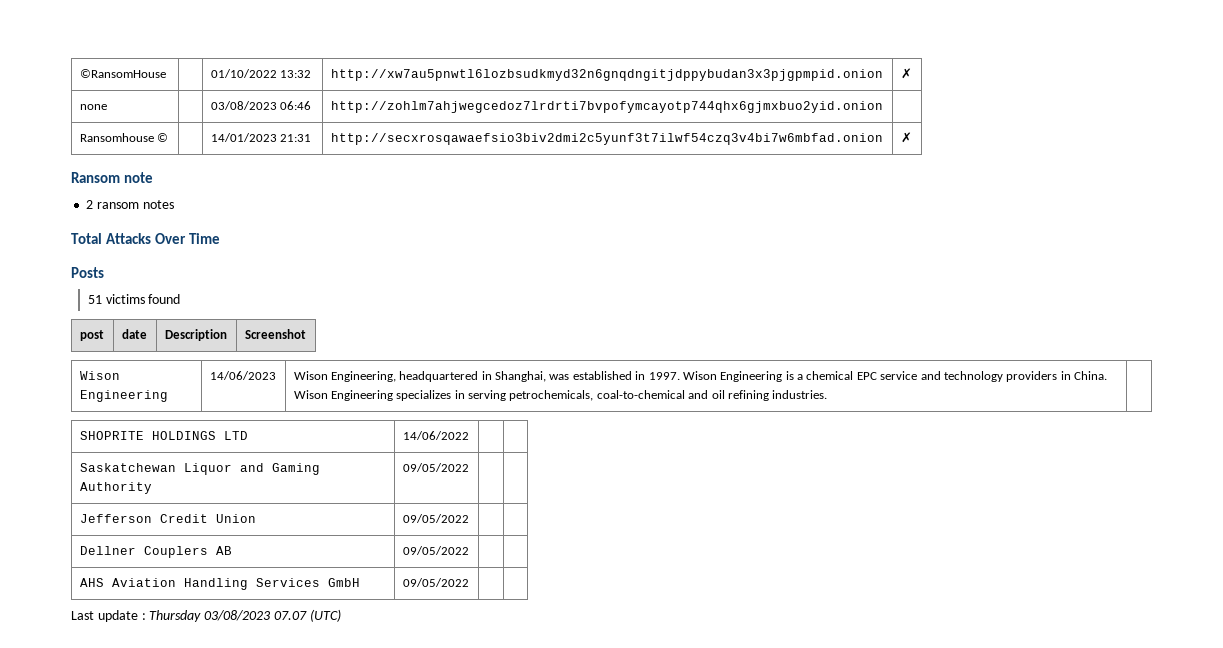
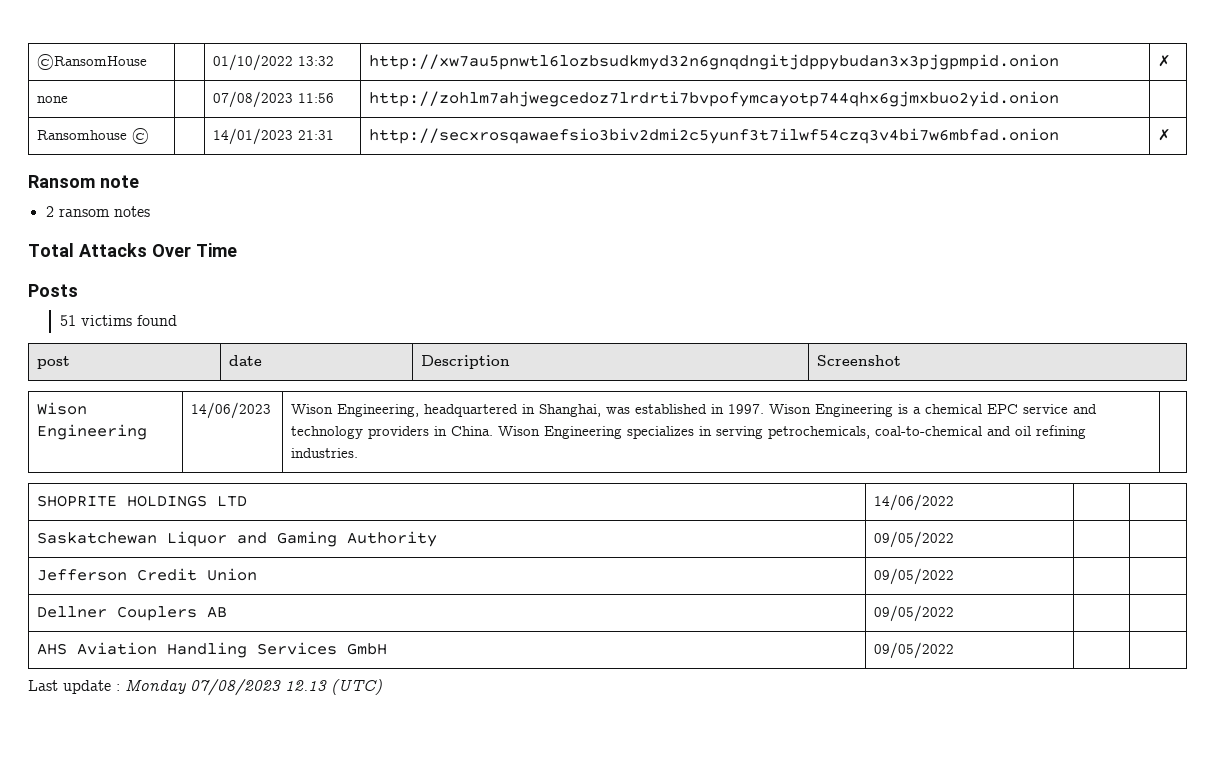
- none | | 03/08/2023 06:46 | http://zohlm7ahjwegcedoz7lrdrti7bvpofymcayotp744qhx6gjmxbuo2yid.onion |
+ none | | 07/08/2023 11:56 | http://zohlm7ahjwegcedoz7lrdrti7bvpofymcayotp744qhx6gjmxbuo2yid.onion |
- Last update : Thursday 03/08/2023 07.07 (UTC)
+ Last update : Monday 07/08/2023 12.13 (UTC)

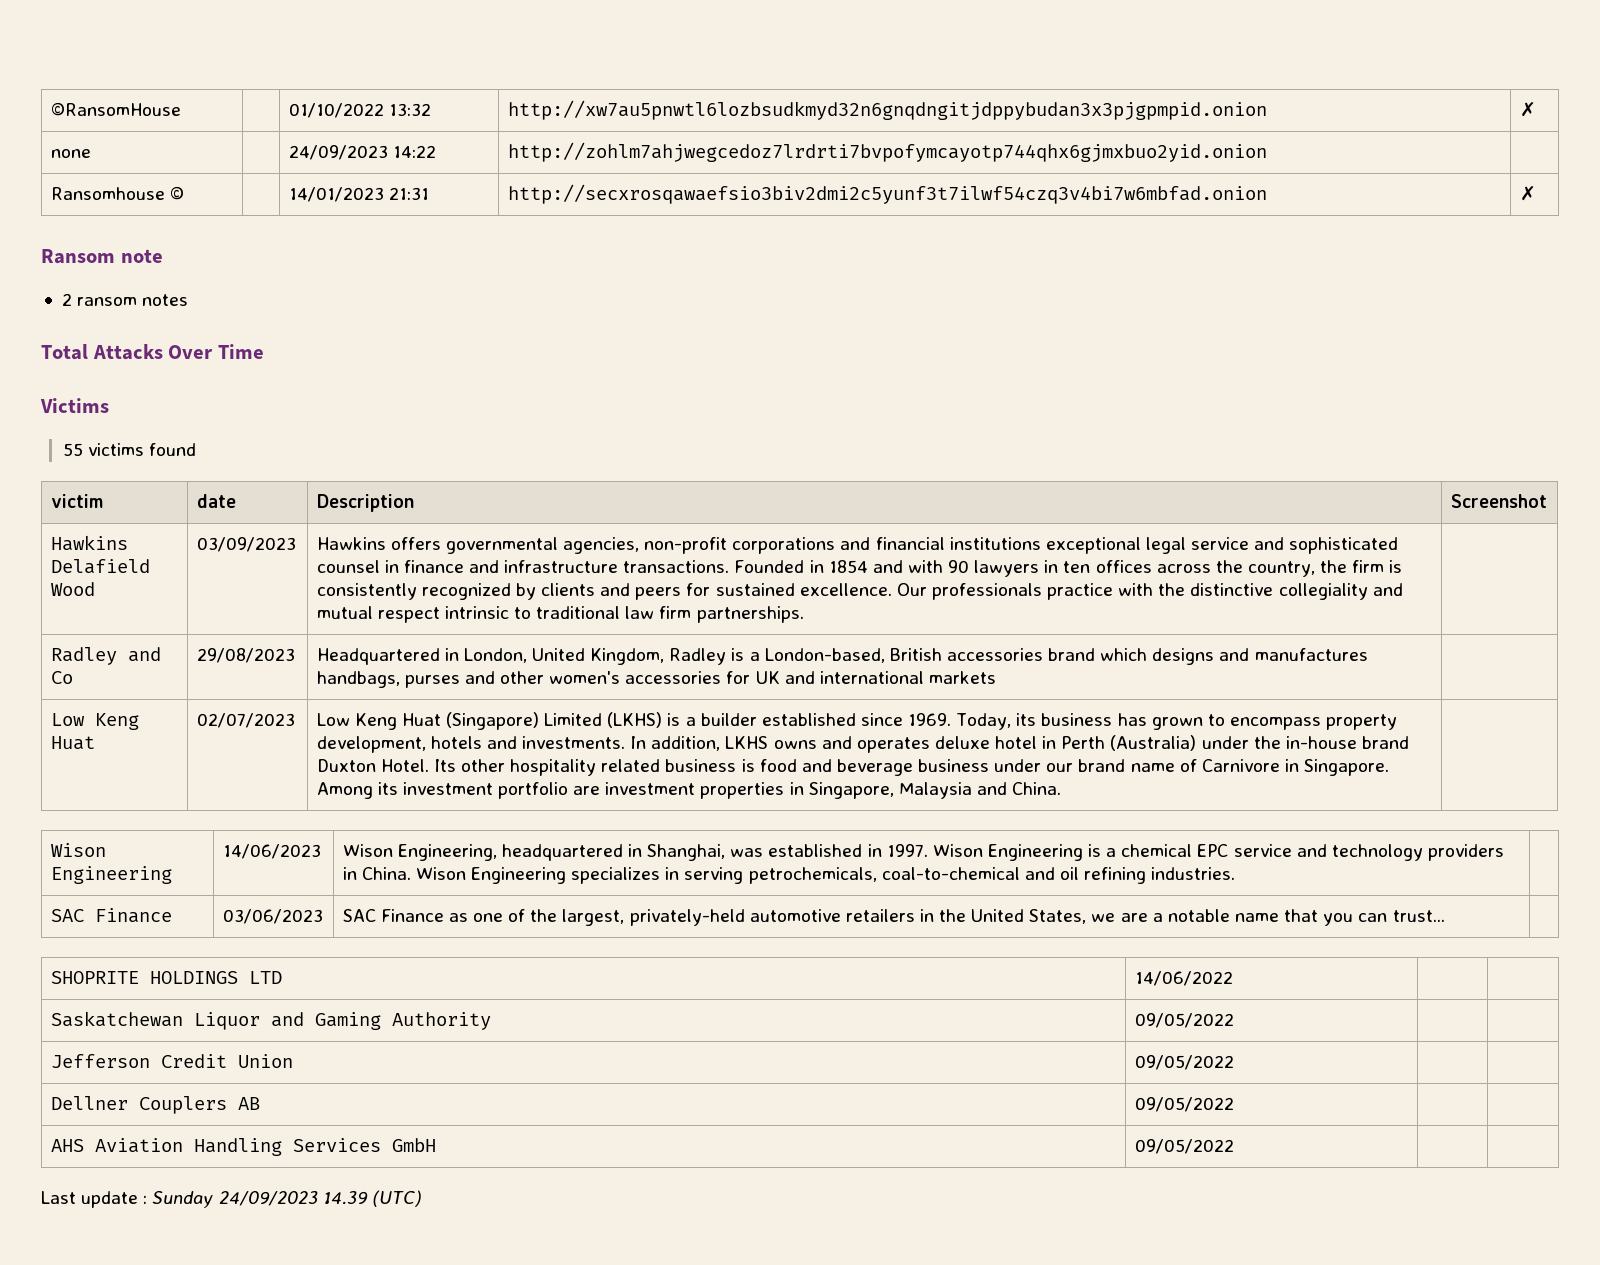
- none | | 07/08/2023 11:56 | http://zohlm7ahjwegcedoz7lrdrti7bvpofymcayotp744qhx6gjmxbuo2yid.onion |
+ none | | 24/09/2023 14:22 | http://zohlm7ahjwegcedoz7lrdrti7bvpofymcayotp744qhx6gjmxbuo2yid.onion |
- Posts
- 51 victims found
+ Victims
+ 55 victims found
- post | date | Description | Screenshot
+ victim | date | Description | Screenshot
+ Hawkins Delafield Wood | 03/09/2023 | Hawkins offers governmental agencies, non-profit corporations and financial institutions exceptional legal service and sophisticated counsel in finance and infrastructure transactions. Founded in 1854 and with 90 lawyers in ten offices across the country, the firm is consistently recognized by clients and peers for sustained excellence. Our professionals practice with the distinctive collegiality and mutual respect intrinsic to traditional law firm partnerships. |
+ Radley and Co | 29/08/2023 | Headquartered in London, United Kingdom, Radley is a London-based, British accessories brand which designs and manufactures handbags, purses and other women's accessories for UK and international markets |
+ Low Keng Huat | 02/07/2023 | Low Keng Huat (Singapore) Limited (LKHS) is a builder established since 1969. Today, its business has grown to encompass property development, hotels and investments. In addition, LKHS owns and operates deluxe hotel in Perth (Australia) under the in-house brand Duxton Hotel. Its other hospitality related business is food and beverage business under our brand name of Carnivore in Singapore. Among its investment portfolio are investment properties in Singapore, Malaysia and China.
+ SAC Finance | 03/06/2023 | SAC Finance as one of the largest, privately-held automotive retailers in the United States, we are a notable name that you can trust... |
- Last update : Monday 07/08/2023 12.13 (UTC)
+ Last update : Sunday 24/09/2023 14.39 (UTC)

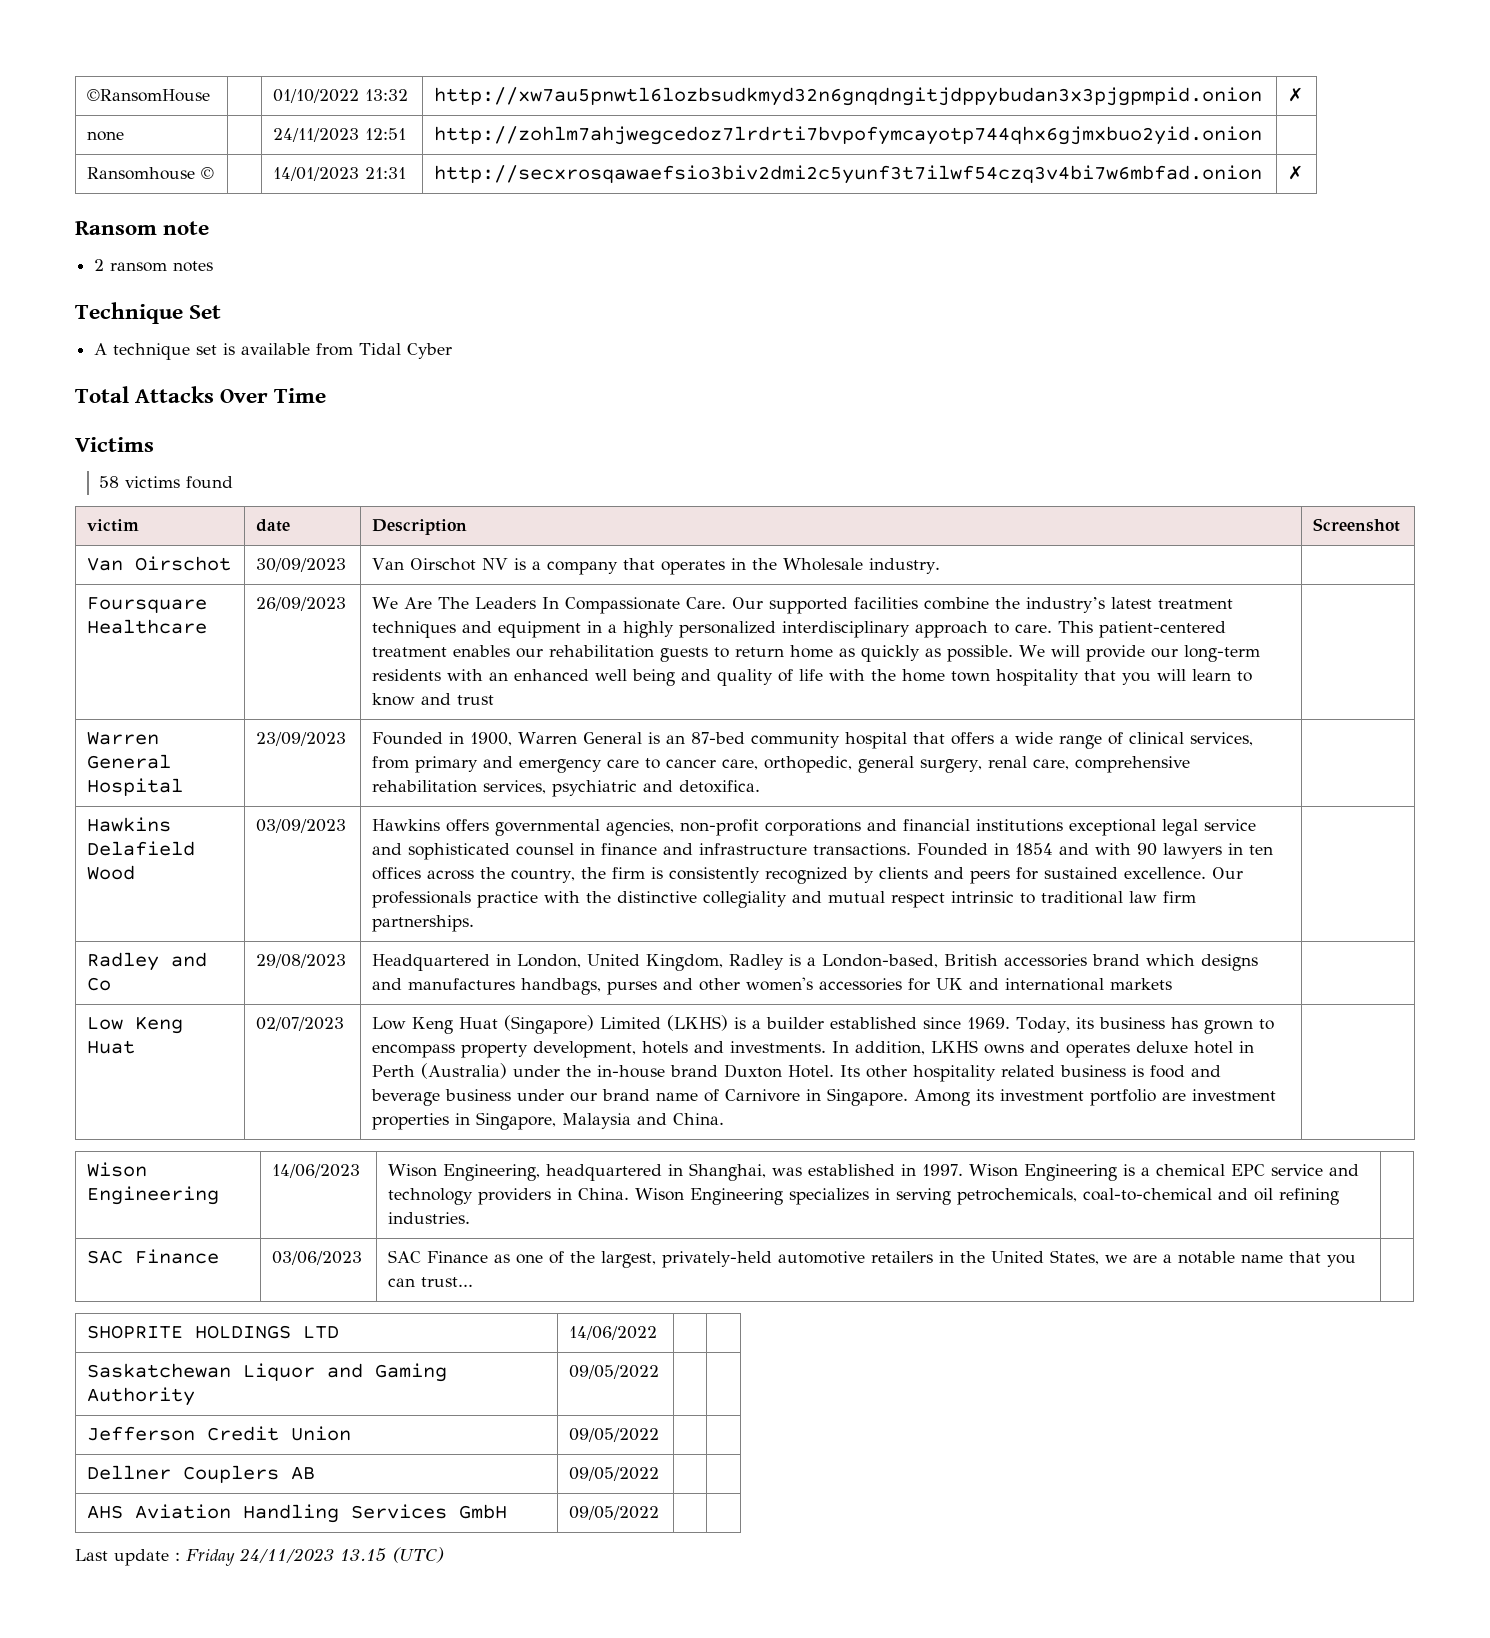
- none | | 24/09/2023 14:22 | http://zohlm7ahjwegcedoz7lrdrti7bvpofymcayotp744qhx6gjmxbuo2yid.onion |
+ none | | 24/11/2023 12:51 | http://zohlm7ahjwegcedoz7lrdrti7bvpofymcayotp744qhx6gjmxbuo2yid.onion |
+ Technique Set
+ A technique set is available from Tidal Cyber
- 55 victims found
+ 58 victims found
+ Van Oirschot | 30/09/2023 | Van Oirschot NV is a company that operates in the Wholesale industry. |
+ Foursquare Healthcare | 26/09/2023 | We Are The Leaders In Compassionate Care. Our supported facilities combine the industry’s latest treatment techniques and equipment in a highly personalized interdisciplinary approach to care. This patient-centered treatment enables our rehabilitation guests to return home as quickly as possible. We will provide our long-term residents with an enhanced well being and quality of life with the home town hospitality that you will learn to know and trust |
+ Warren General Hospital | 23/09/2023 | Founded in 1900, Warren General is an 87-bed community hospital that offers a wide range of clinical services, from primary and emergency care to cancer care, orthopedic, general surgery, renal care, comprehensive rehabilitation services, psychiatric and detoxifica.
- Last update : Sunday 24/09/2023 14.39 (UTC)
+ Last update : Friday 24/11/2023 13.15 (UTC)

